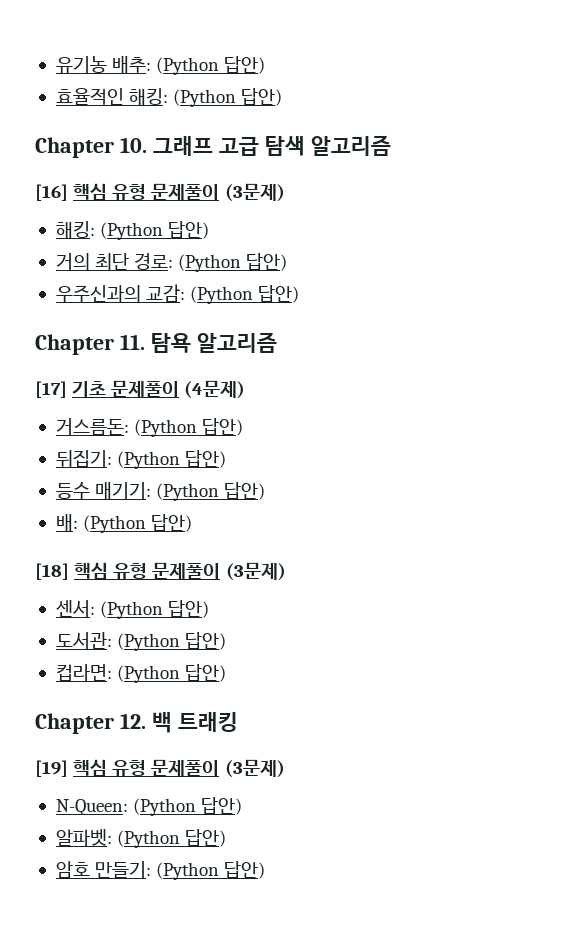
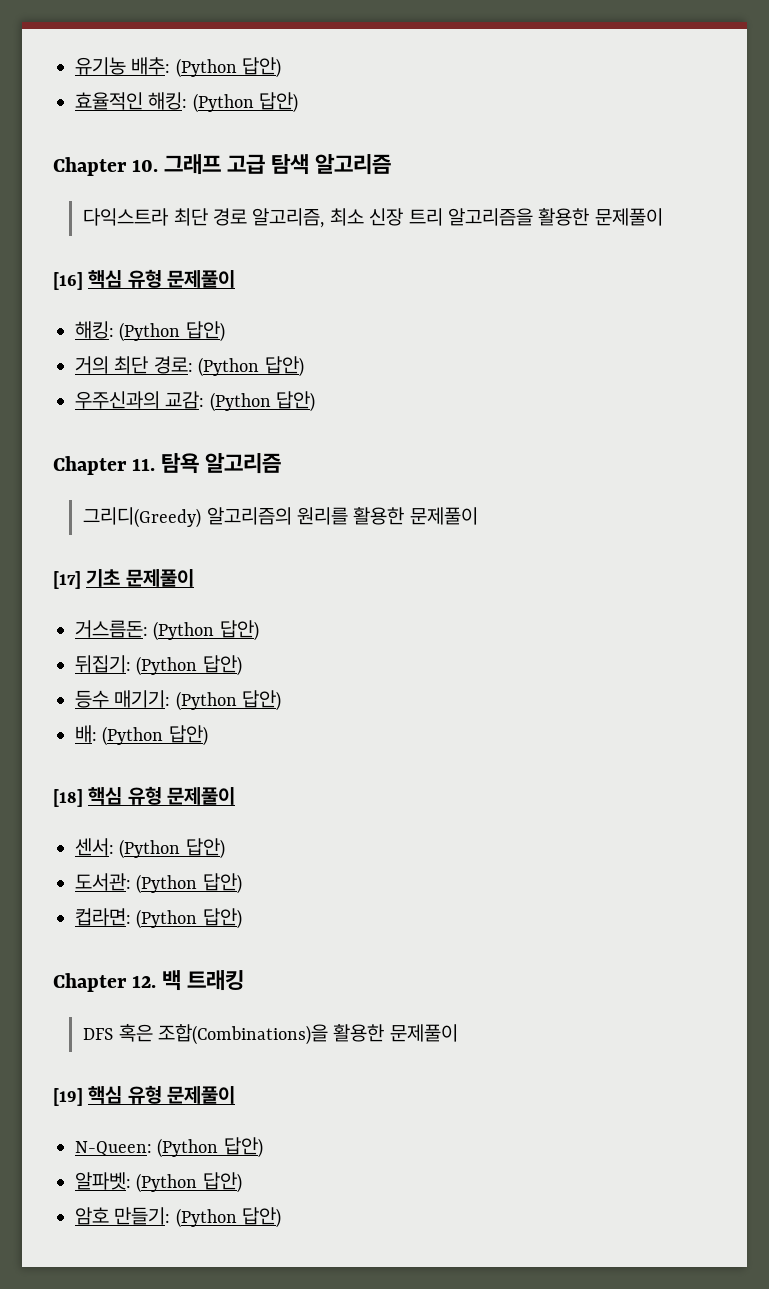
+ 다익스트라 최단 경로 알고리즘, 최소 신장 트리 알고리즘을 활용한 문제풀이
- [16] 핵심 유형 문제풀이 (3문제)
+ [16] 핵심 유형 문제풀이
+ 그리디(Greedy) 알고리즘의 원리를 활용한 문제풀이
- [17] 기초 문제풀이 (4문제)
+ [17] 기초 문제풀이
- [18] 핵심 유형 문제풀이 (3문제)
+ [18] 핵심 유형 문제풀이
+ DFS 혹은 조합(Combinations)을 활용한 문제풀이
- [19] 핵심 유형 문제풀이 (3문제)
+ [19] 핵심 유형 문제풀이

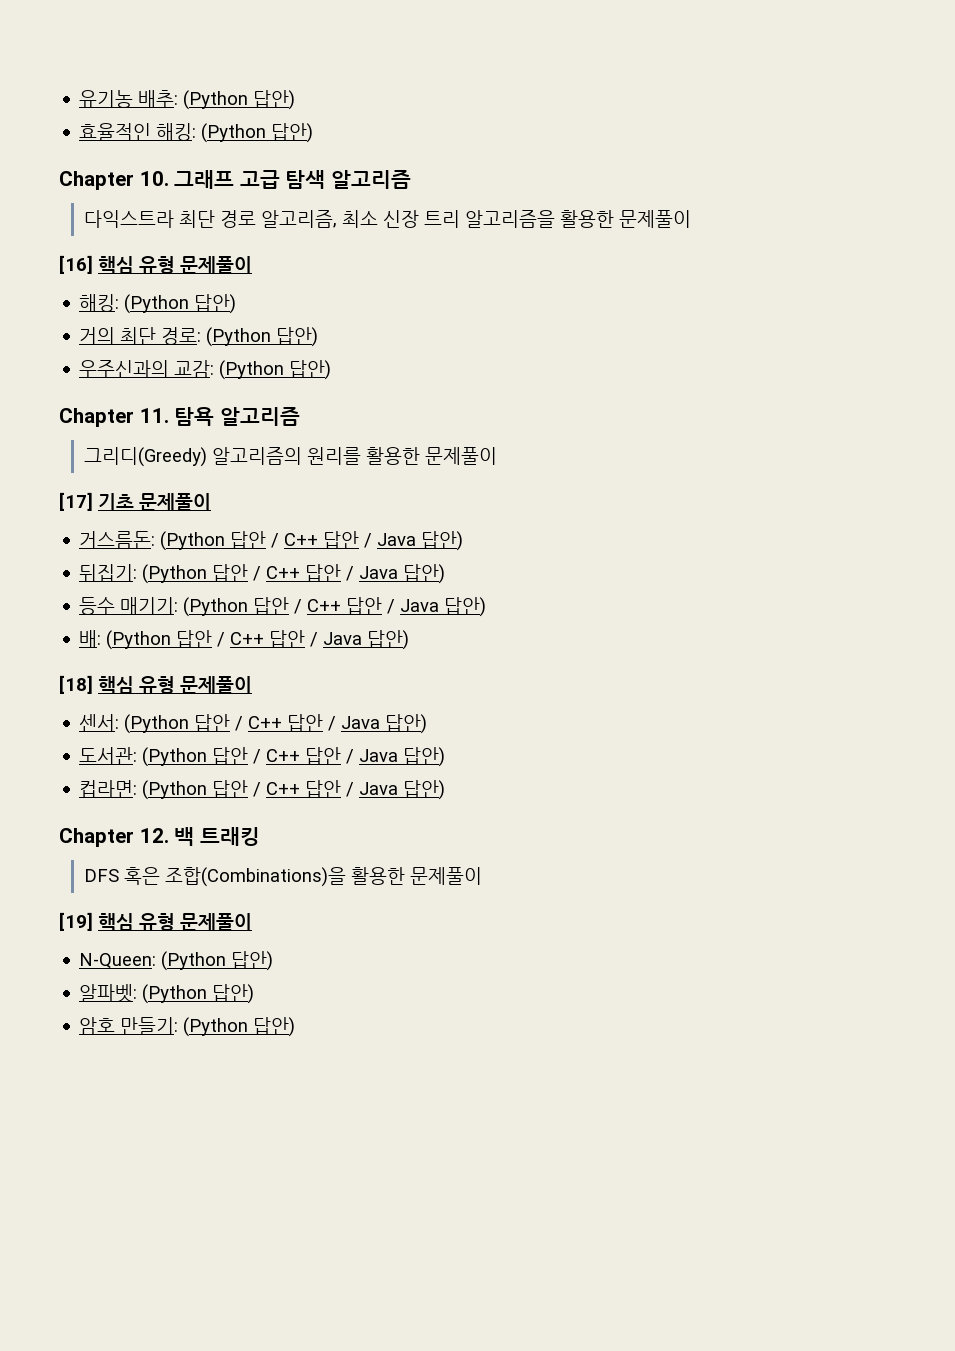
- 거스름돈: (Python 답안)
- 뒤집기: (Python 답안)
- 등수 매기기: (Python 답안)
- 배: (Python 답안)
+ 거스름돈: (Python 답안 / C++ 답안 / Java 답안)
+ 뒤집기: (Python 답안 / C++ 답안 / Java 답안)
+ 등수 매기기: (Python 답안 / C++ 답안 / Java 답안)
+ 배: (Python 답안 / C++ 답안 / Java 답안)
- 센서: (Python 답안)
- 도서관: (Python 답안)
- 컵라면: (Python 답안)
+ 센서: (Python 답안 / C++ 답안 / Java 답안)
+ 도서관: (Python 답안 / C++ 답안 / Java 답안)
+ 컵라면: (Python 답안 / C++ 답안 / Java 답안)

